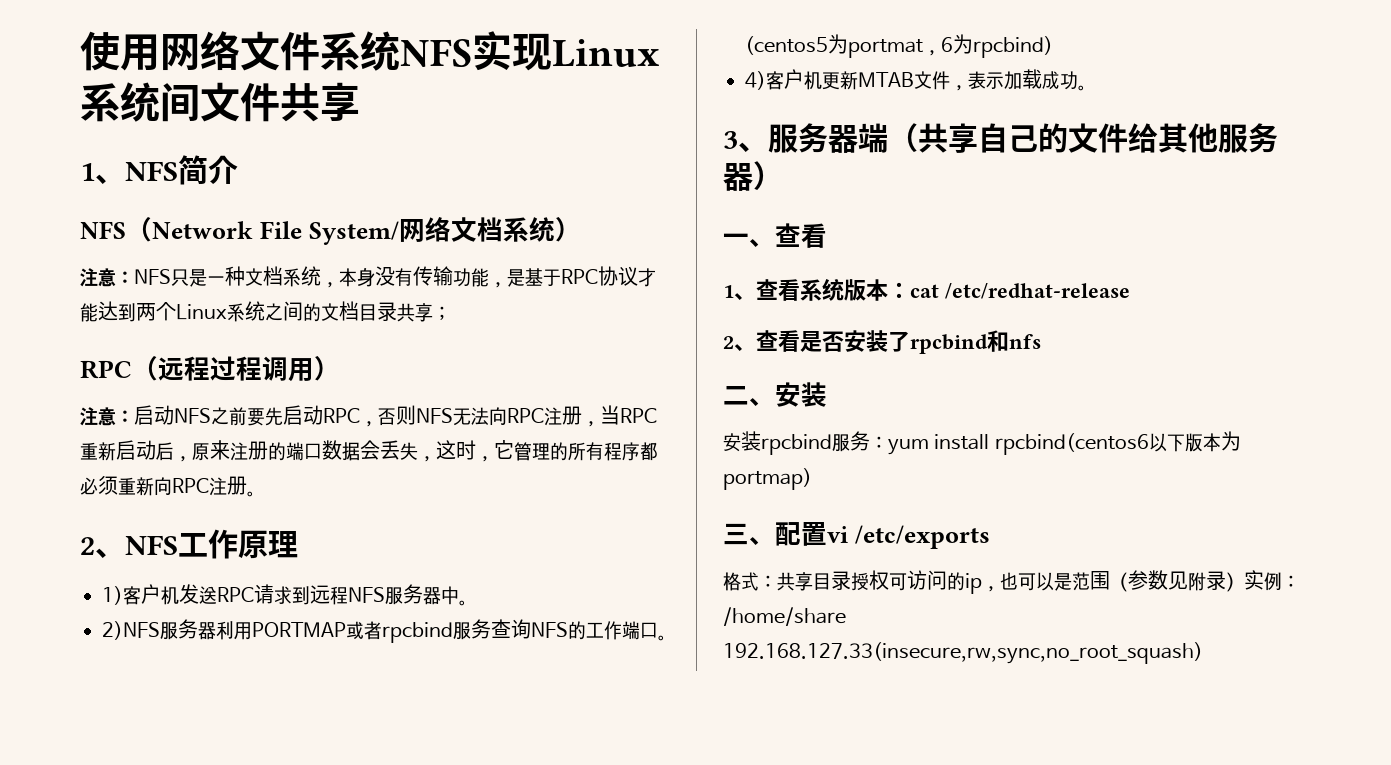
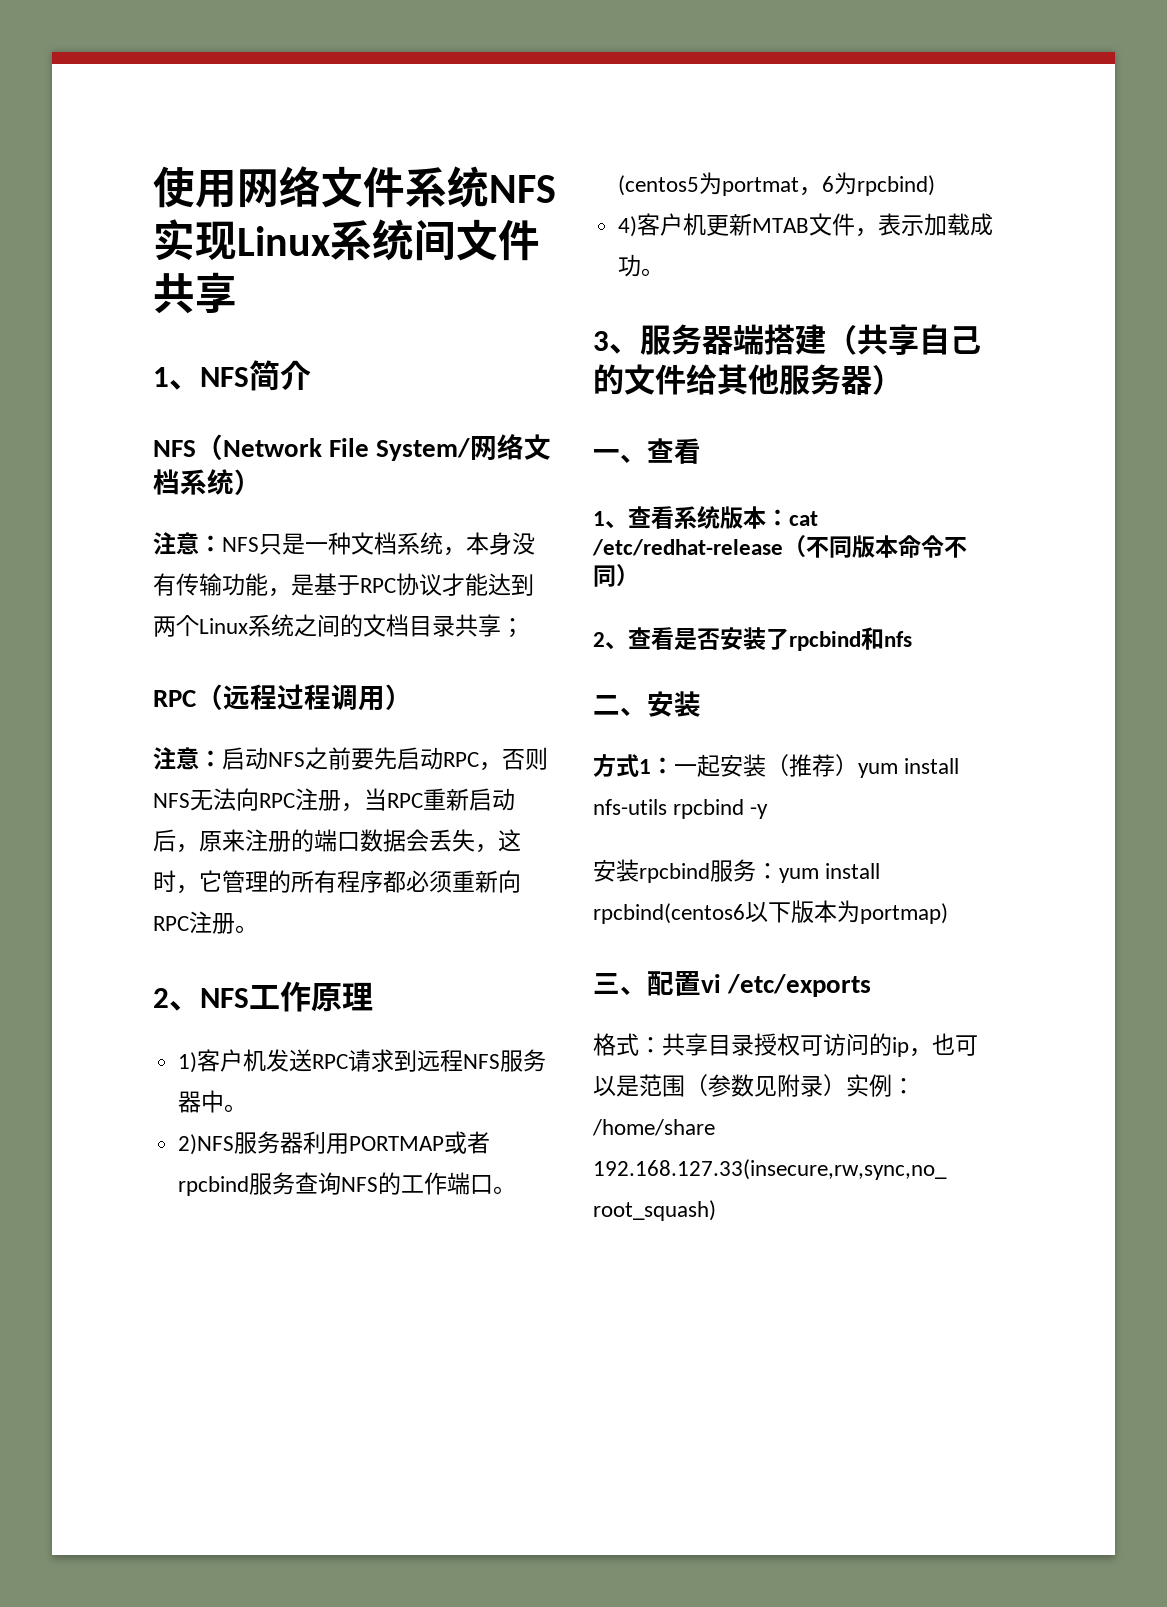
- 3、服务器端（共享自己的文件给其他服务器）
+ 3、服务器端搭建（共享自己的文件给其他服务器）
- 1、查看系统版本：cat /etc/redhat-release
+ 1、查看系统版本：cat /etc/redhat-release（不同版本命令不同）
+ 方式1：一起安装（推荐）yum install nfs-utils rpcbind -y

